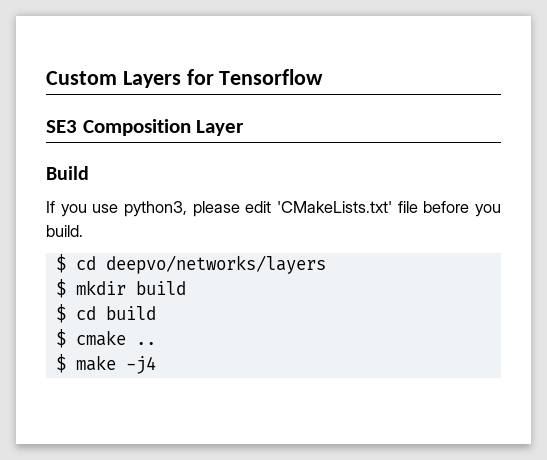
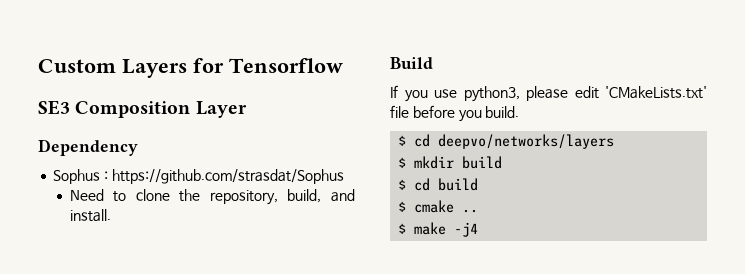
+ Dependency
+ Sophus : https://github.com/strasdat/Sophus
+ Need to clone the repository, build, and install.

